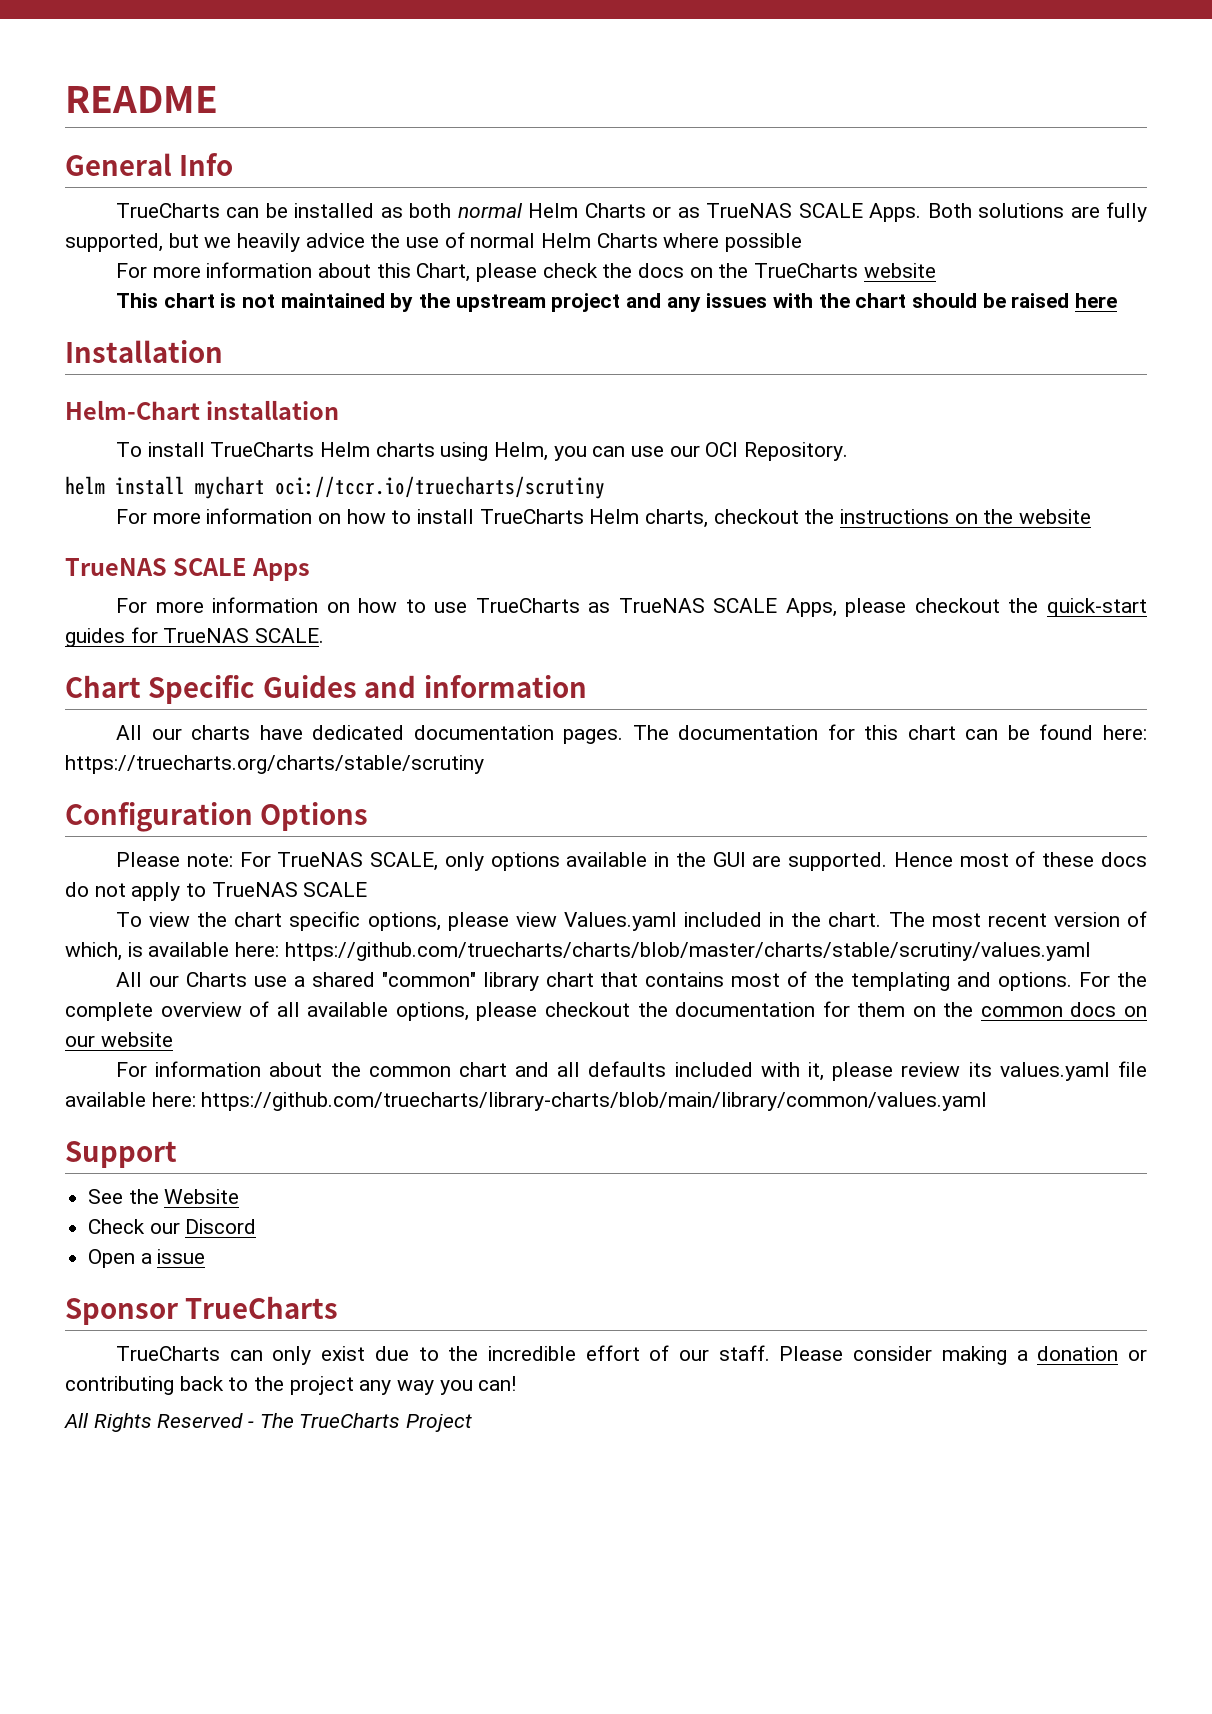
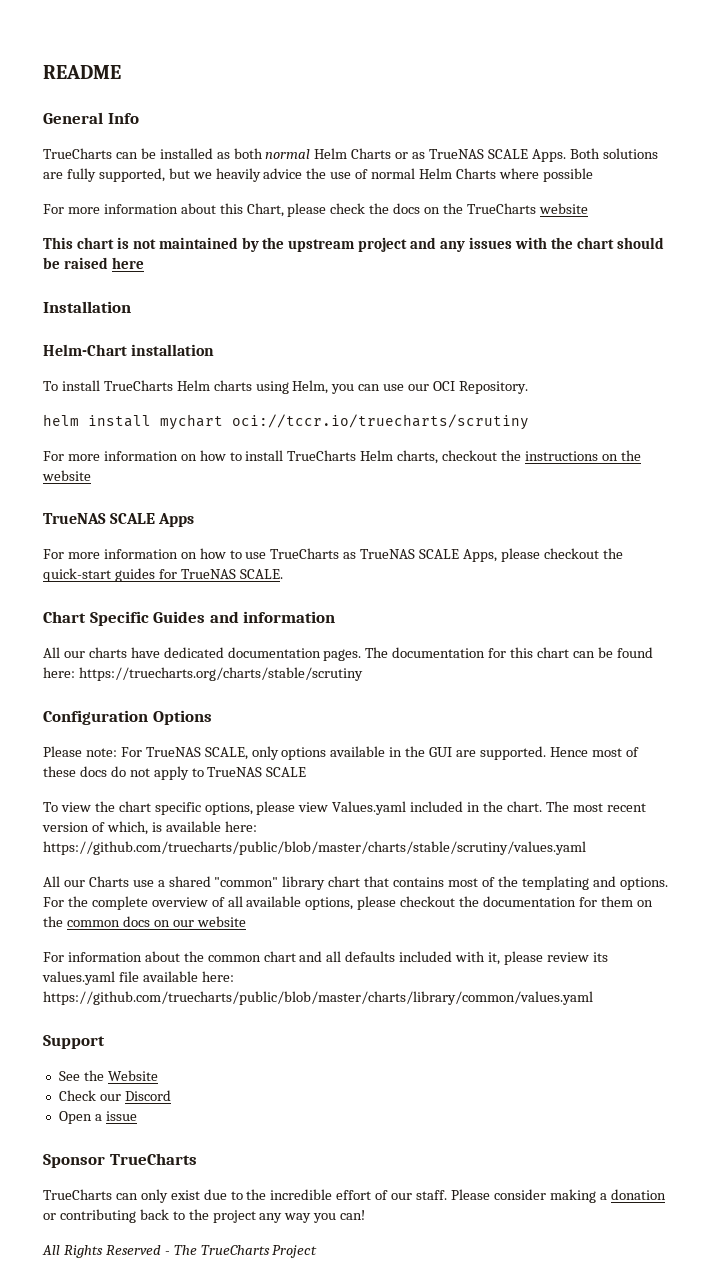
- The most recent version of which, is available here: https://github.com/truecharts/charts/blob/master/charts/stable/scrutiny/values.yaml
+ The most recent version of which, is available here: https://github.com/truecharts/public/blob/master/charts/stable/scrutiny/values.yaml
- For information about the common chart and all defaults included with it, please review its values.yaml file available here: https://github.com/truecharts/library-charts/blob/main/library/common/values.yaml
+ For information about the common chart and all defaults included with it, please review its values.yaml file available here: https://github.com/truecharts/public/blob/master/charts/library/common/values.yaml

